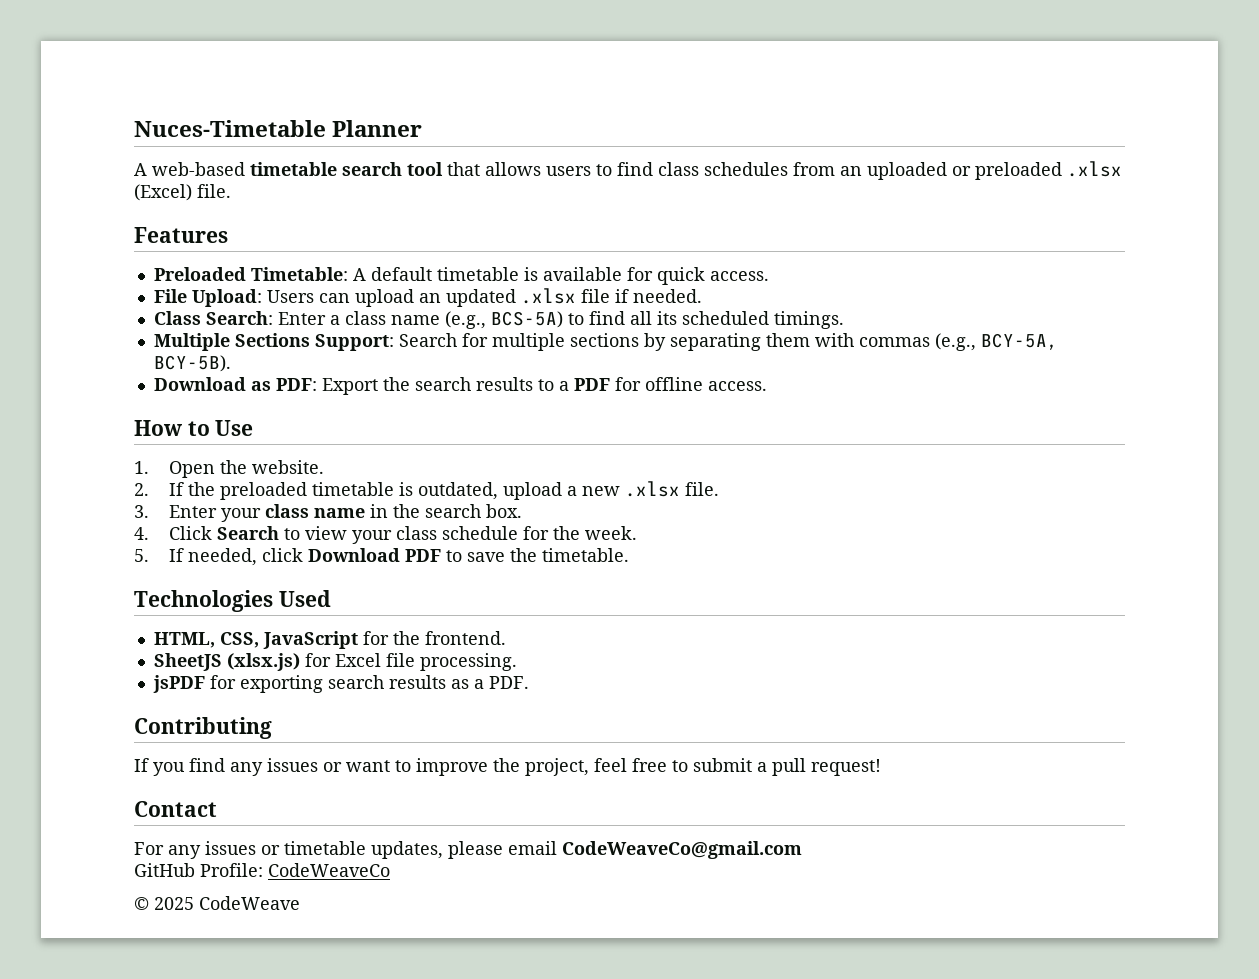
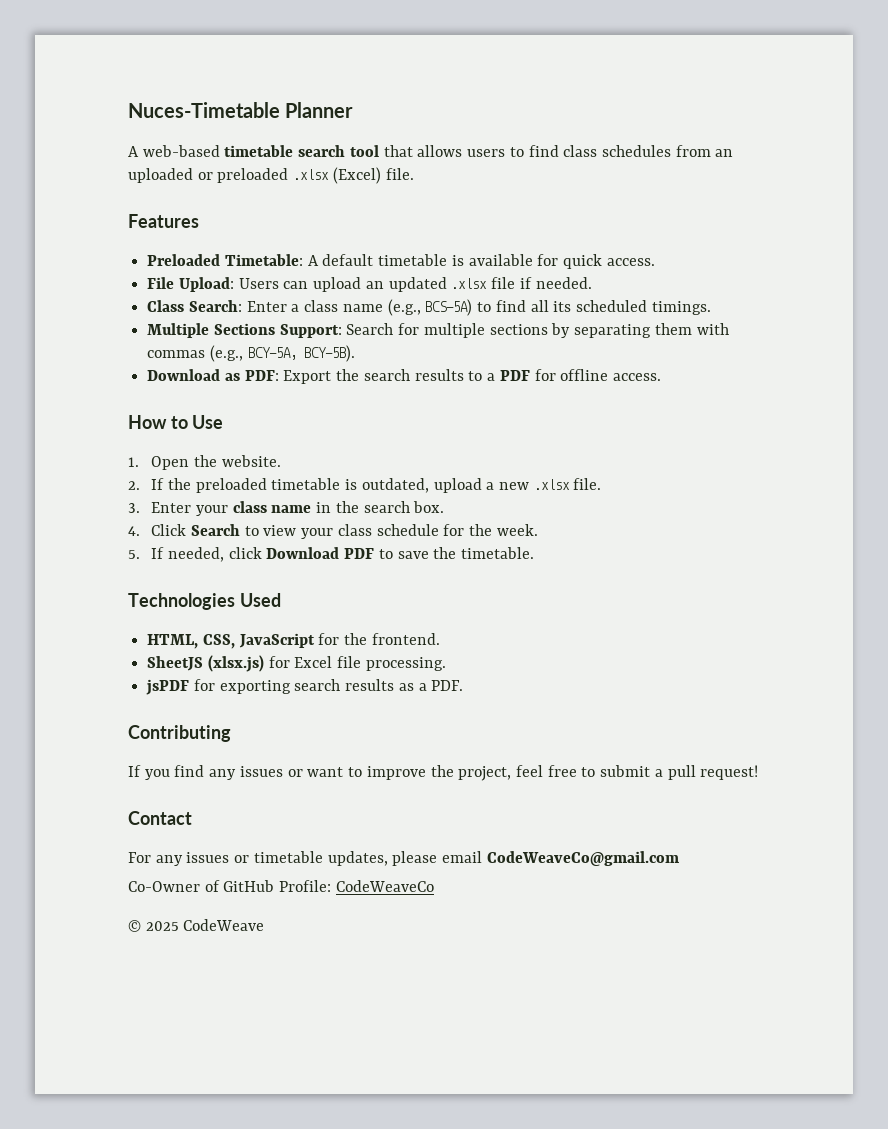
- GitHub Profile: CodeWeaveCo
+ Co-Owner of GitHub Profile: CodeWeaveCo

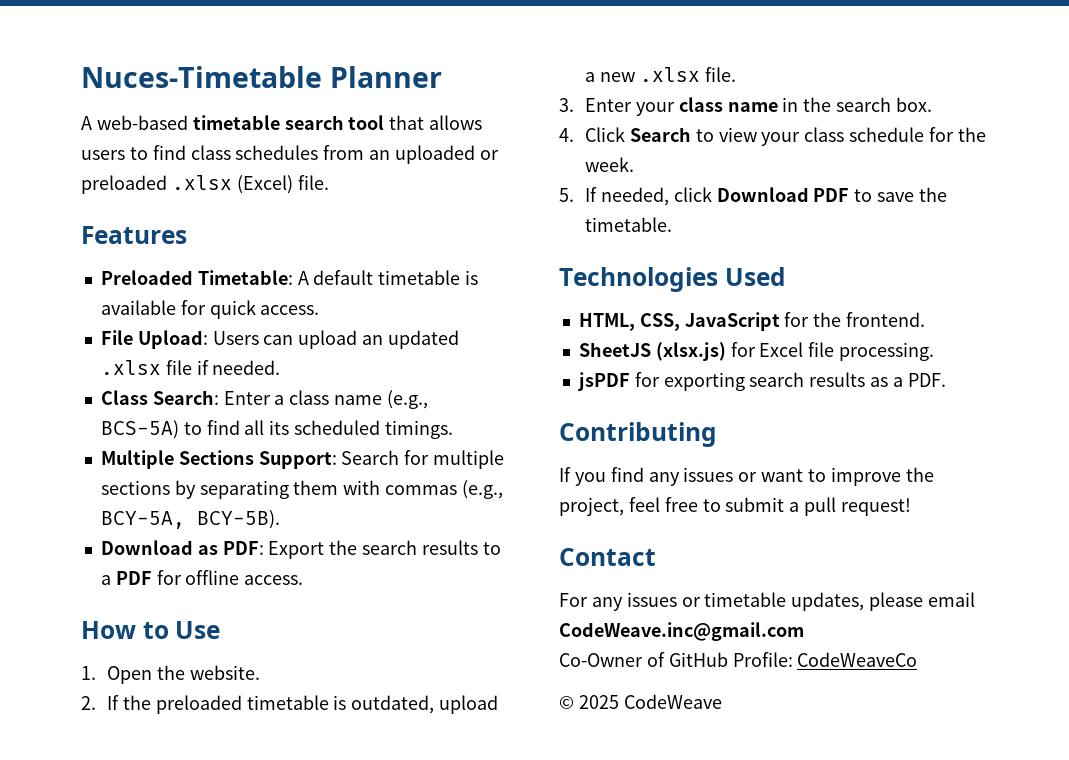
- For any issues or timetable updates, please email CodeWeaveCo@gmail.com
+ For any issues or timetable updates, please email CodeWeave.inc@gmail.com

